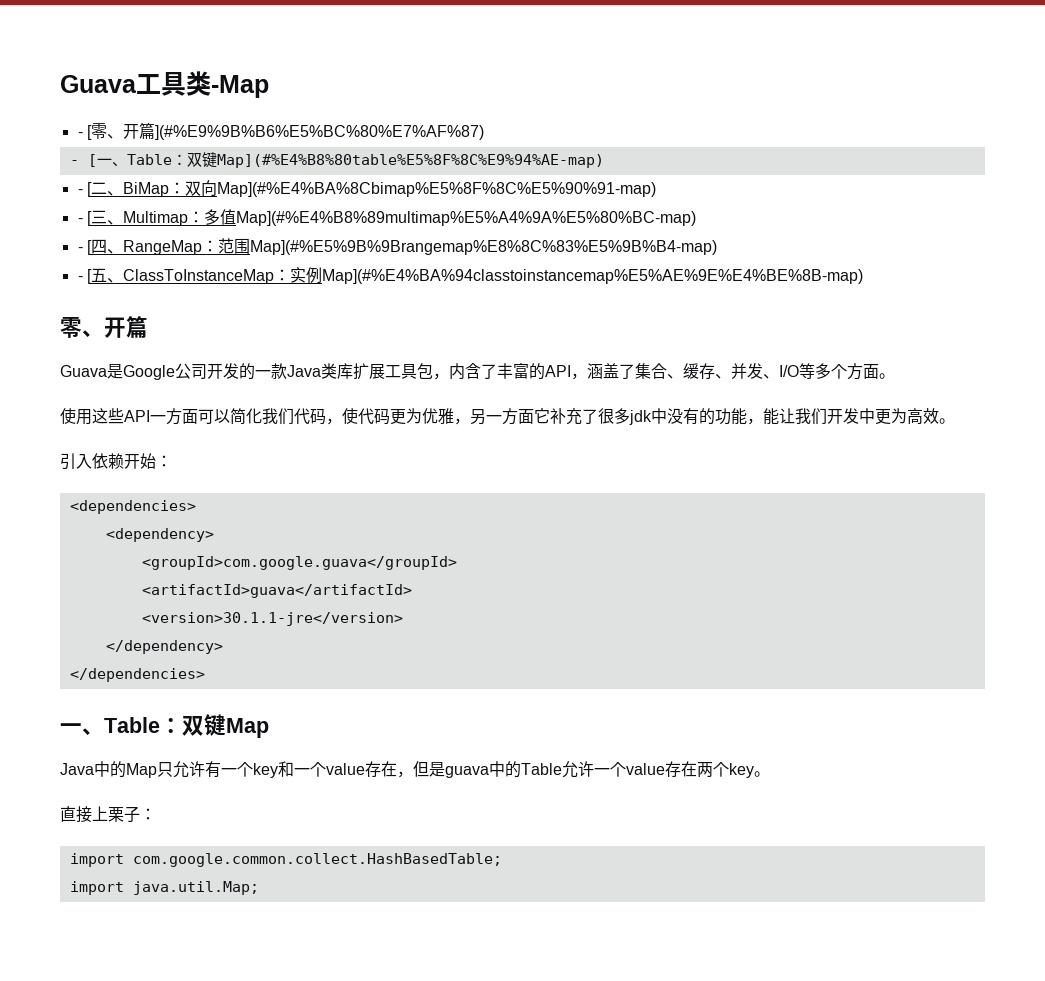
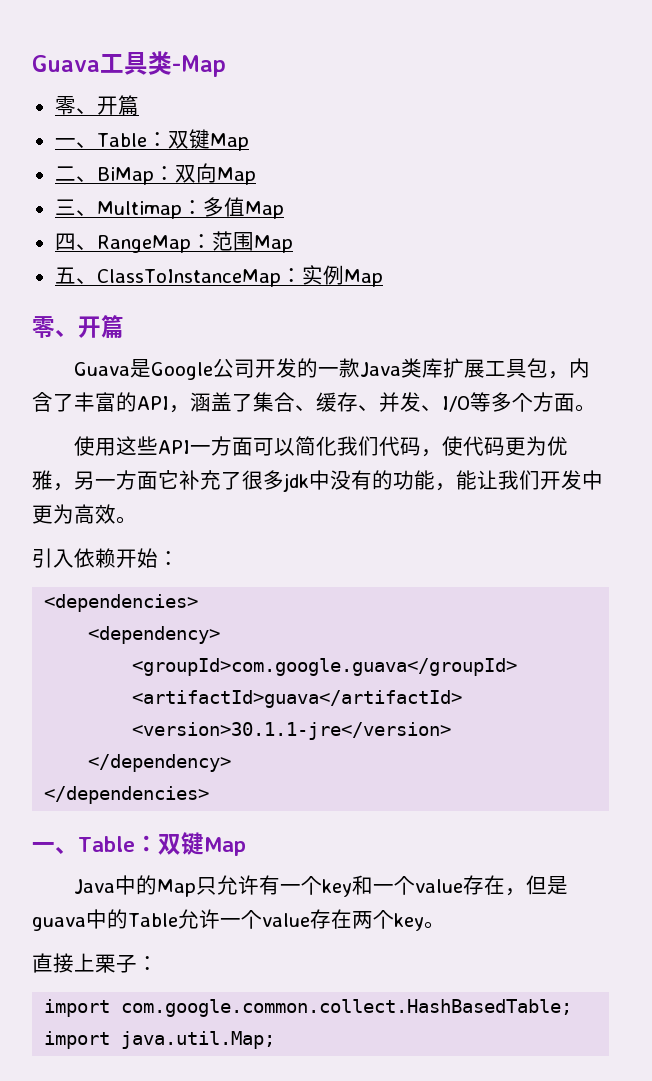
  Guava工具类-Map
- - [零、开篇](#%E9%9B%B6%E5%BC%80%E7%AF%87)
- - [一、Table：双键Map](#%E4%B8%80table%E5%8F%8C%E9%94%AE-map)
- - [二、BiMap：双向Map](#%E4%BA%8Cbimap%E5%8F%8C%E5%90%91-map)
- - [三、Multimap：多值Map](#%E4%B8%89multimap%E5%A4%9A%E5%80%BC-map)
- - [四、RangeMap：范围Map](#%E5%9B%9Brangemap%E8%8C%83%E5%9B%B4-map)
- - [五、ClassToInstanceMap：实例Map](#%E4%BA%94classtoinstancemap%E5%AE%9E%E4%BE%8B-map)
+ 零、开篇
+ 一、Table：双键Map
+ 二、BiMap：双向Map
+ 三、Multimap：多值Map
+ 四、RangeMap：范围Map
+ 五、ClassToInstanceMap：实例Map

